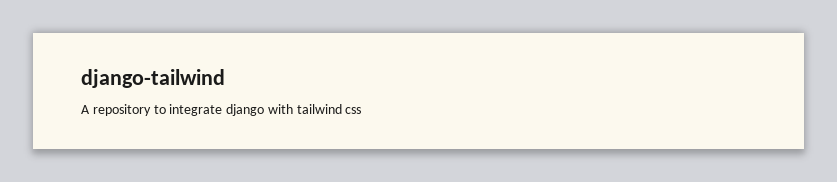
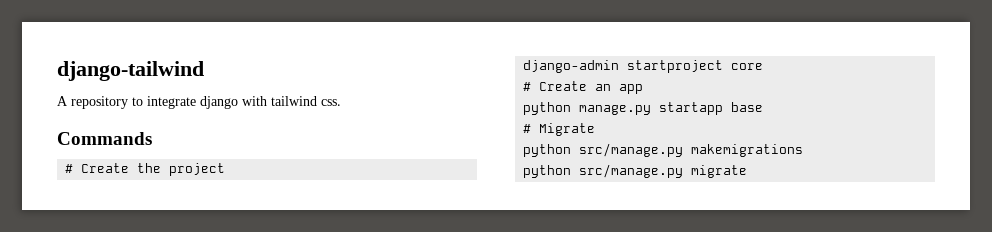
- A repository to integrate django with tailwind css
+ A repository to integrate django with tailwind css.
+ Commands
+ # Create the project
+ django-admin startproject core
+ # Create an app
+ python manage.py startapp base
+ # Migrate
+ python src/manage.py makemigrations
+ python src/manage.py migrate

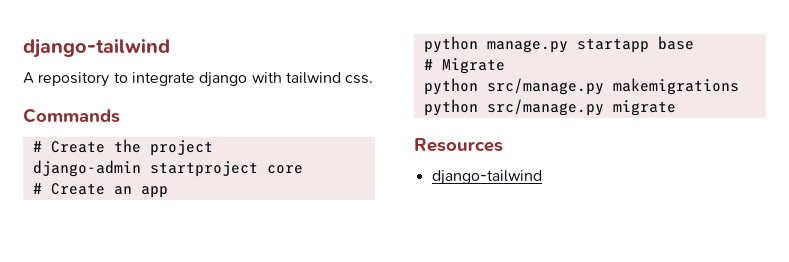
+ Resources
+ django-tailwind

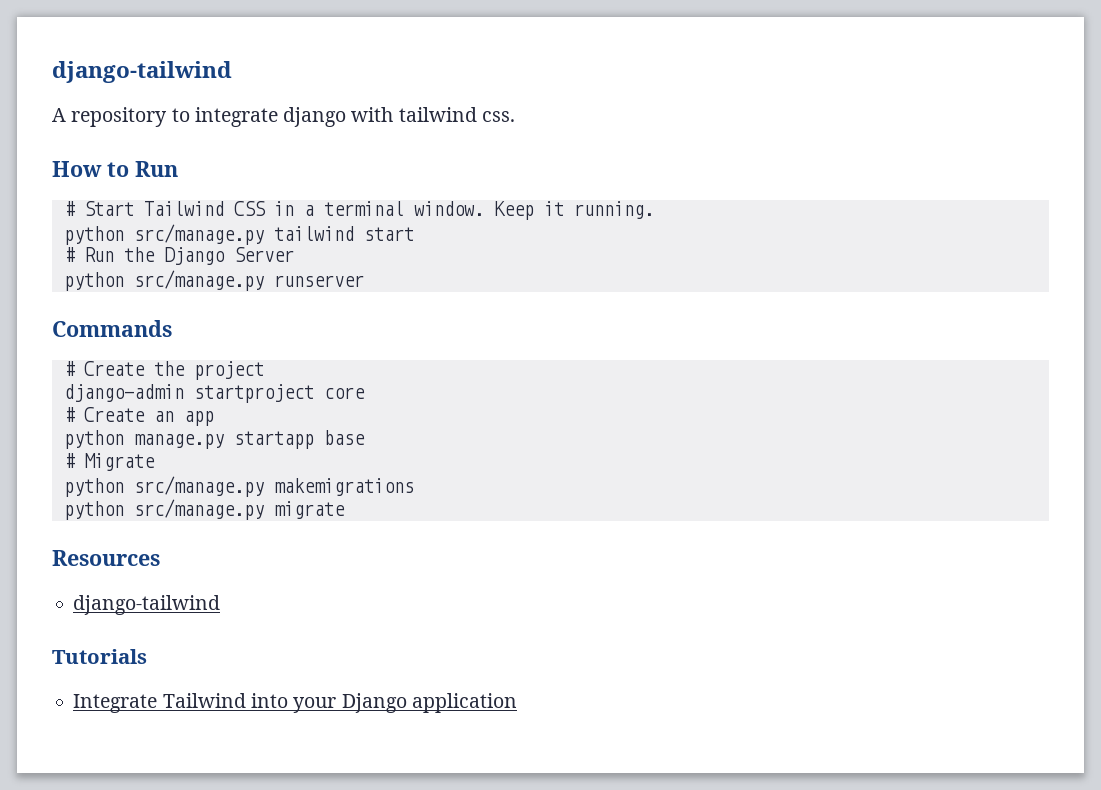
+ How to Run
+ # Start Tailwind CSS in a terminal window. Keep it running.
+ python src/manage.py tailwind start
+ # Run the Django Server
+ python src/manage.py runserver
+ Tutorials
+ Integrate Tailwind into your Django application

